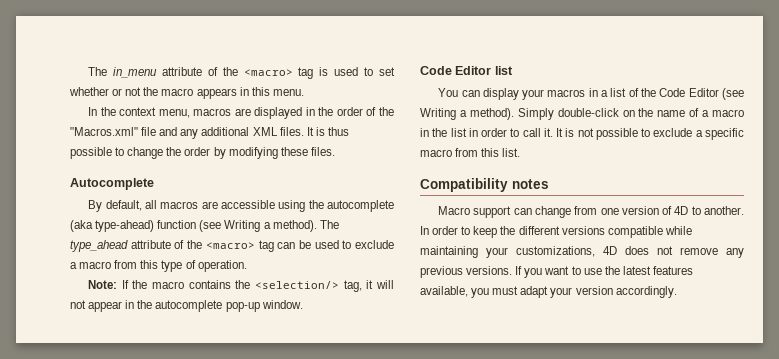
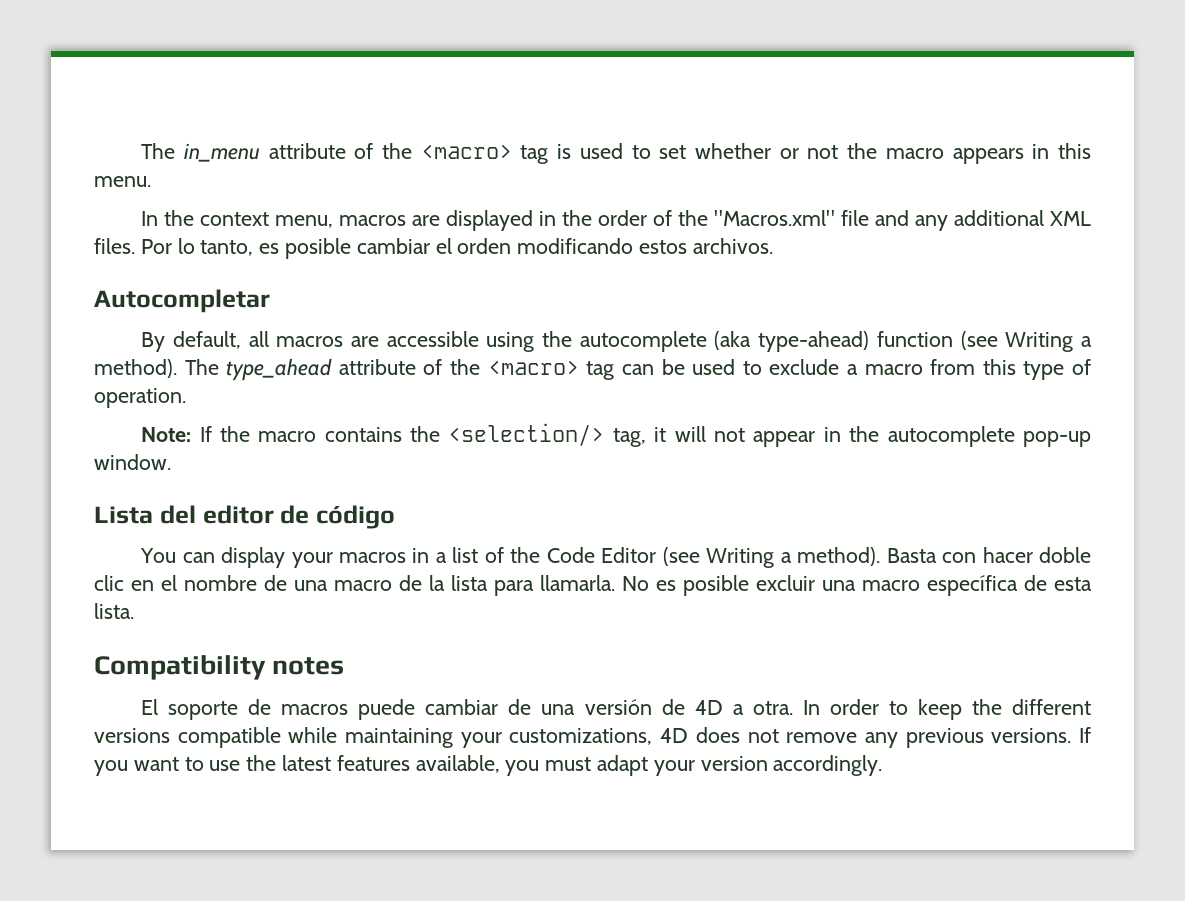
- It is thus possible to change the order by modifying these files.
- Autocomplete
+ Por lo tanto, es posible cambiar el orden modificando estos archivos.
+ Autocompletar
- Code Editor list
+ Lista del editor de código
- Simply double-click on the name of a macro in the list in order to call it. It is not possible to exclude a specific macro from this list.
+ Basta con hacer doble clic en el nombre de una macro de la lista para llamarla. No es posible excluir una macro específica de esta lista.
  Compatibility notes
- Macro support can change from one version of 4D to another.
+ El soporte de macros puede cambiar de una versión de 4D a otra.

